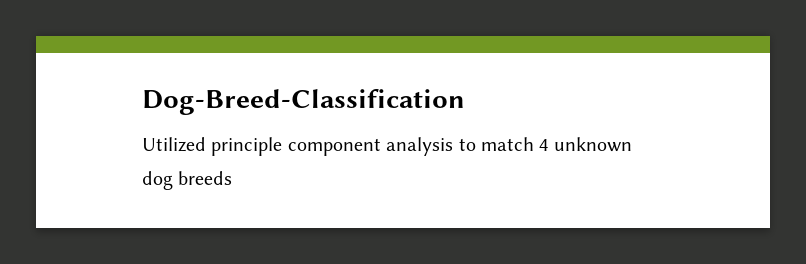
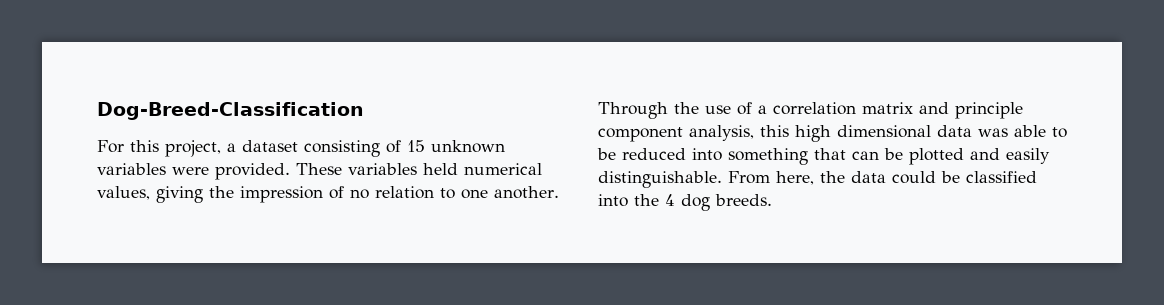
- Utilized principle component analysis to match 4 unknown dog breeds
+ For this project, a dataset consisting of 15 unknown variables were provided. These variables held numerical values, giving the impression of no relation to one another. Through the use of a correlation matrix and principle component analysis, this high dimensional data was able to be reduced into something that can be plotted and easily distinguishable. From here, the data could be classified into the 4 dog breeds.

